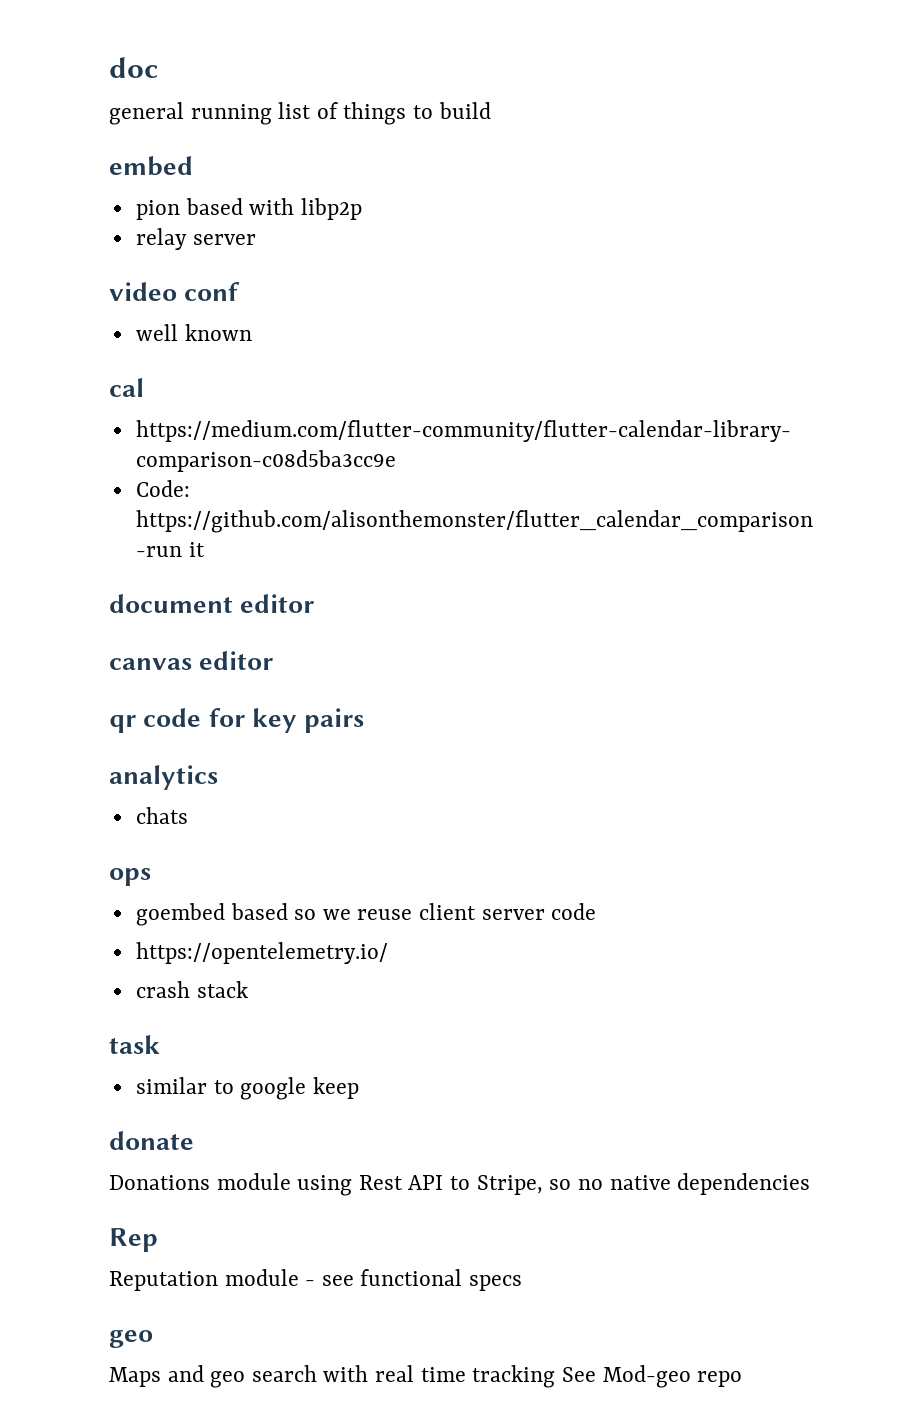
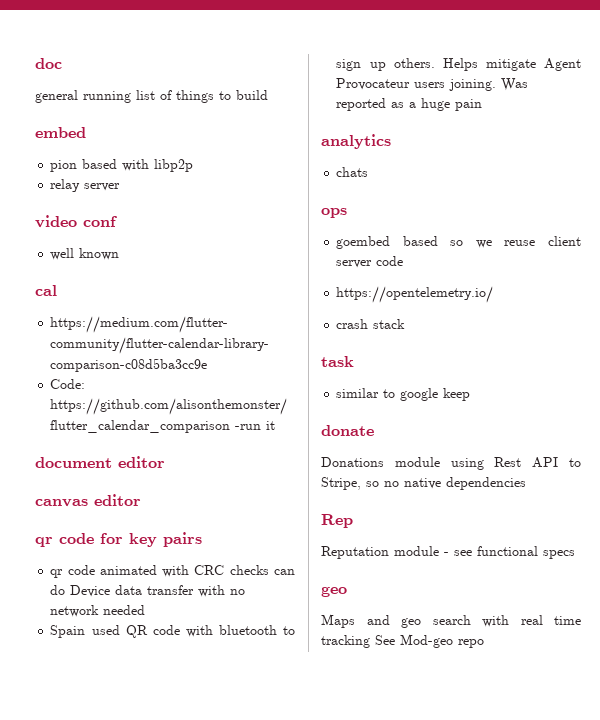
+ qr code animated with CRC checks can do Device data transfer with no network needed
+ Spain used QR code with bluetooth to sign up others. Helps mitigate Agent Provocateur users joining. Was reported as a huge pain

